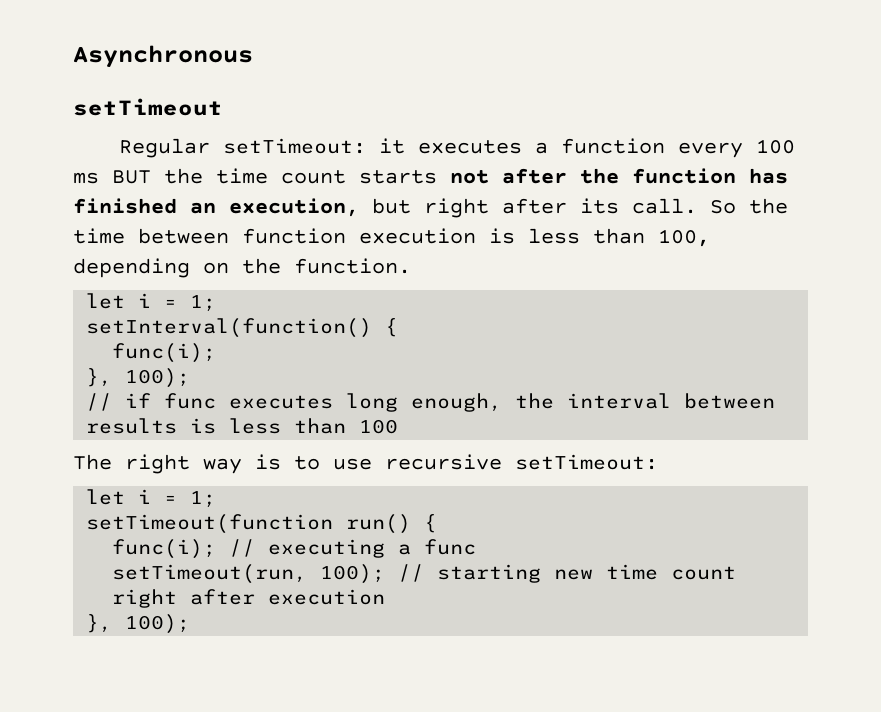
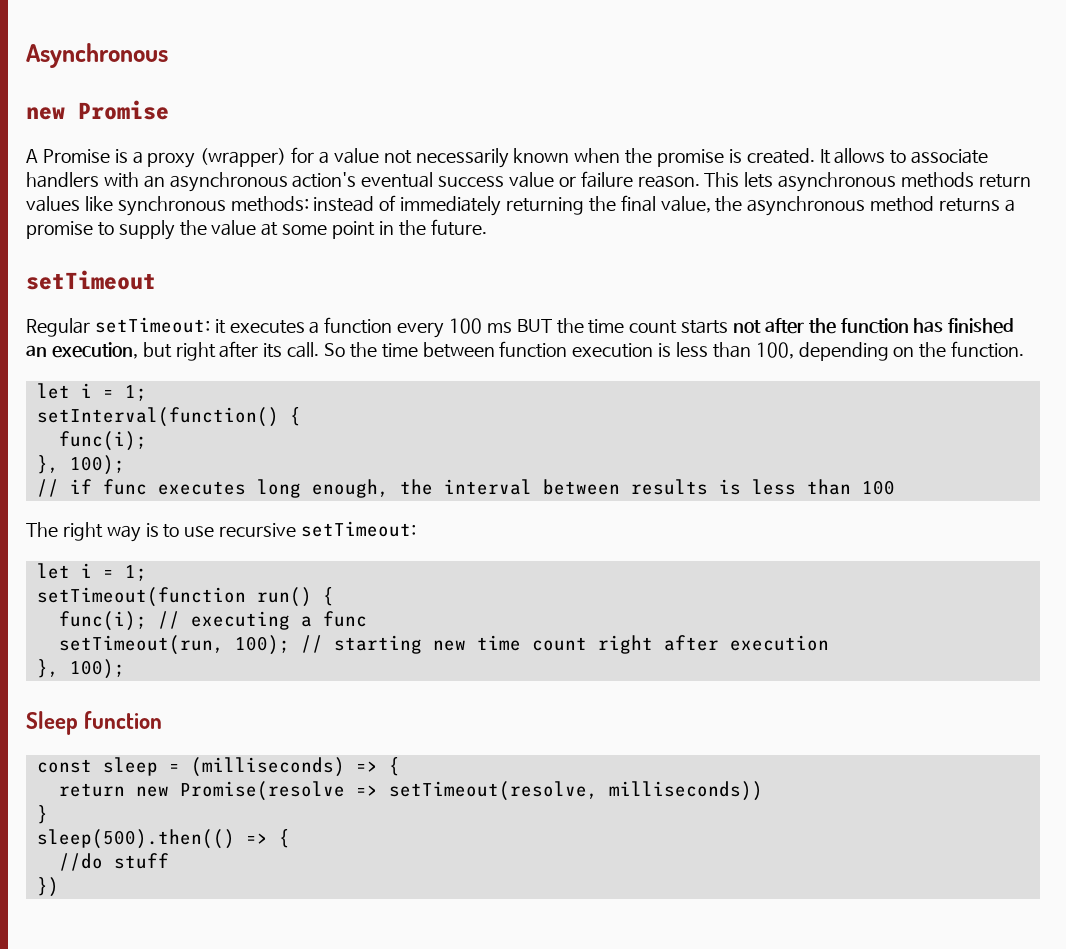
+ new Promise
+ A Promise is a proxy (wrapper) for a value not necessarily known when the promise is created. It allows to associate handlers with an asynchronous action's eventual success value or failure reason. This lets asynchronous methods return values like synchronous methods: instead of immediately returning the final value, the asynchronous method returns a promise to supply the value at some point in the future.
+ Sleep function
+ const sleep = (milliseconds) => {
+ return new Promise(resolve => setTimeout(resolve, milliseconds))
+ }
+ sleep(500).then(() => {
+ //do stuff
+ })

